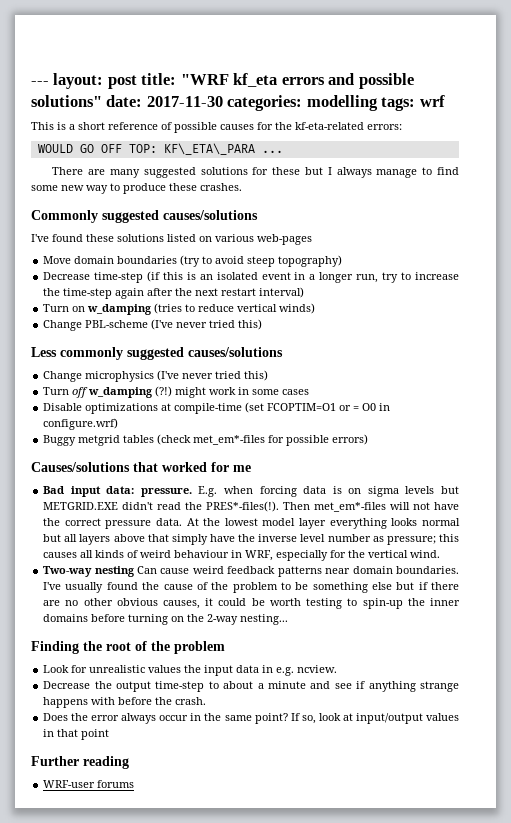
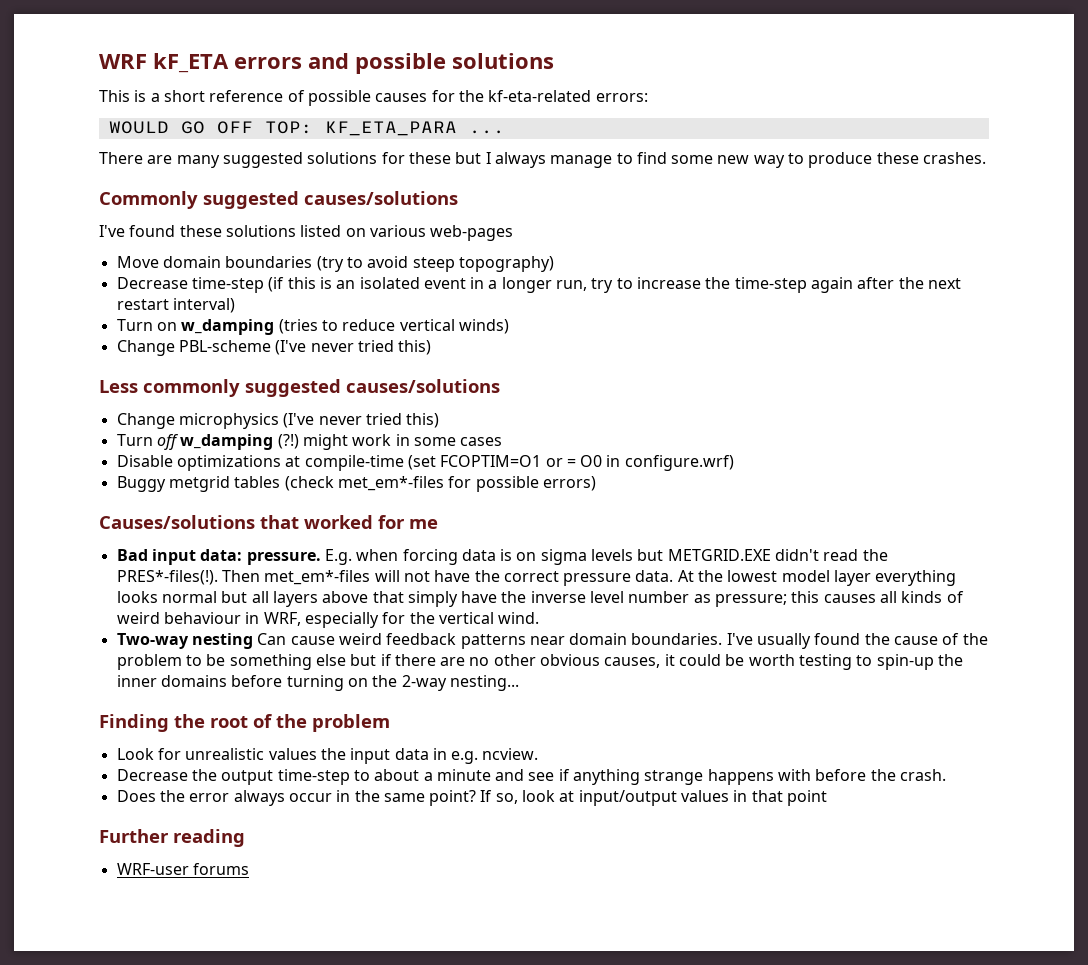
- --- layout: post title: "WRF kf_eta errors and possible solutions" date: 2017-11-30 categories: modelling tags: wrf
+ WRF kF_ETA errors and possible solutions
- WOULD GO OFF TOP: KF\_ETA\_PARA ...
+ WOULD GO OFF TOP: KF_ETA_PARA ...

